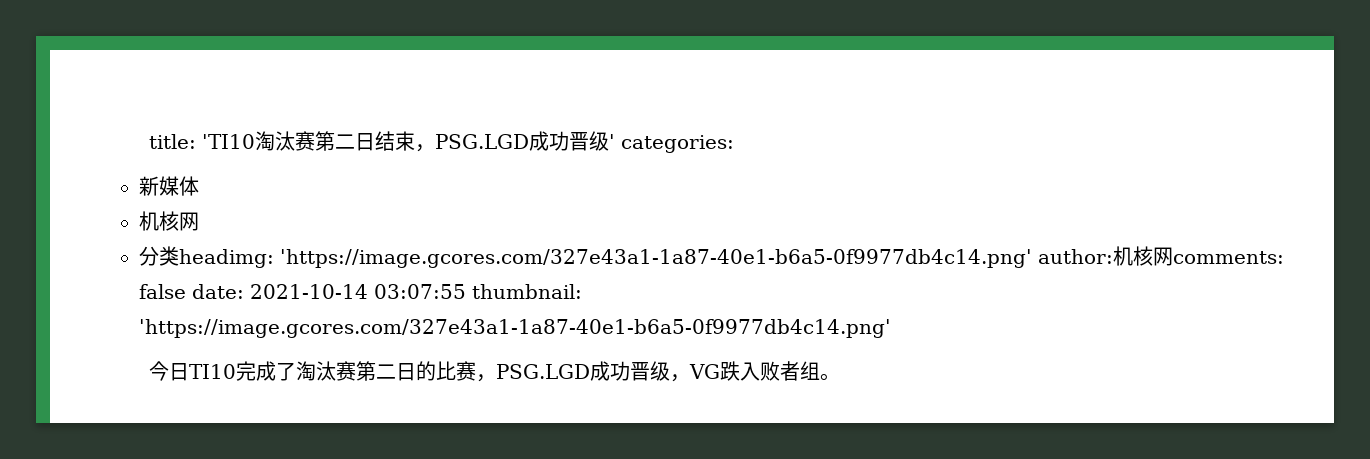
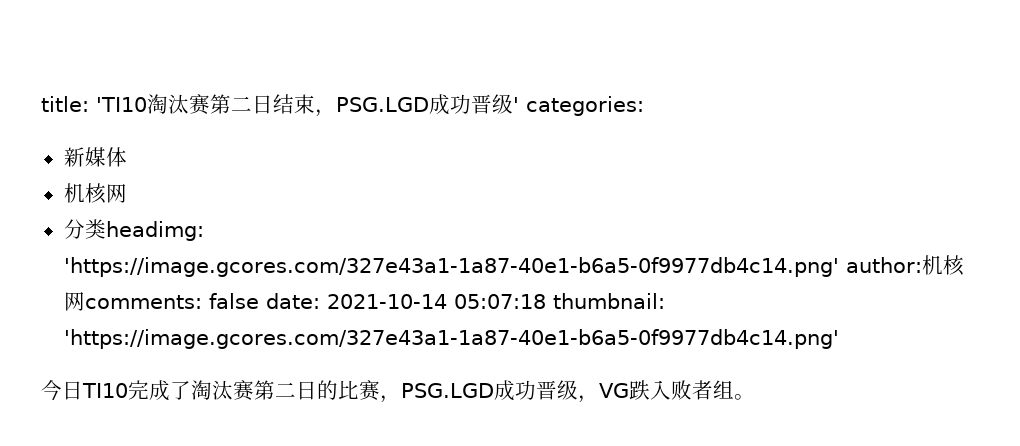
- 分类headimg: 'https://image.gcores.com/327e43a1-1a87-40e1-b6a5-0f9977db4c14.png' author:机核网comments: false date: 2021-10-14 03:07:55 thumbnail: 'https://image.gcores.com/327e43a1-1a87-40e1-b6a5-0f9977db4c14.png'
+ 分类headimg: 'https://image.gcores.com/327e43a1-1a87-40e1-b6a5-0f9977db4c14.png' author:机核网comments: false date: 2021-10-14 05:07:18 thumbnail: 'https://image.gcores.com/327e43a1-1a87-40e1-b6a5-0f9977db4c14.png'

